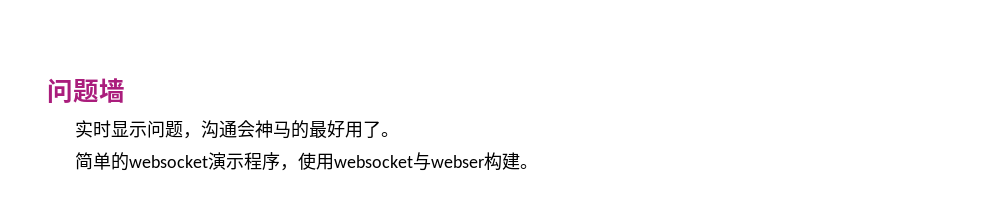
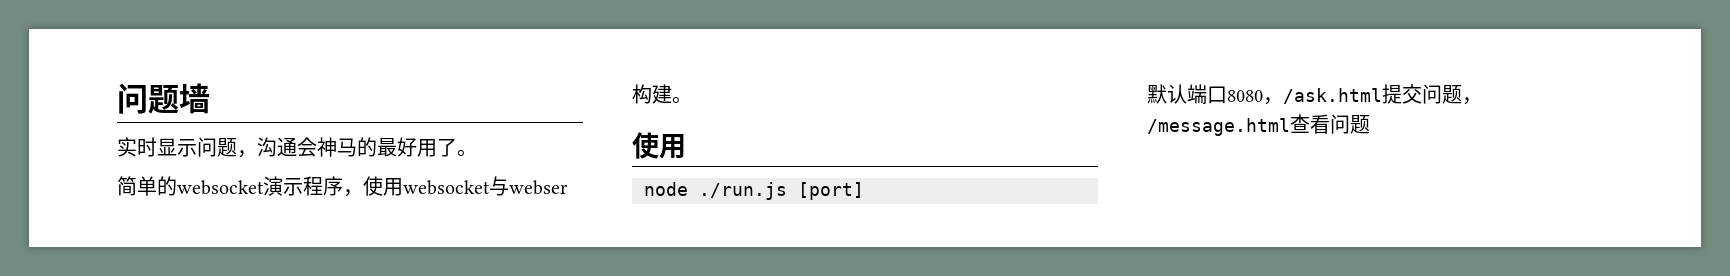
  简单的websocket演示程序，使用websocket与webser构建。
+ 使用
+ node ./run.js [port]
+ 默认端口8080，/ask.html提交问题，/message.html查看问题

